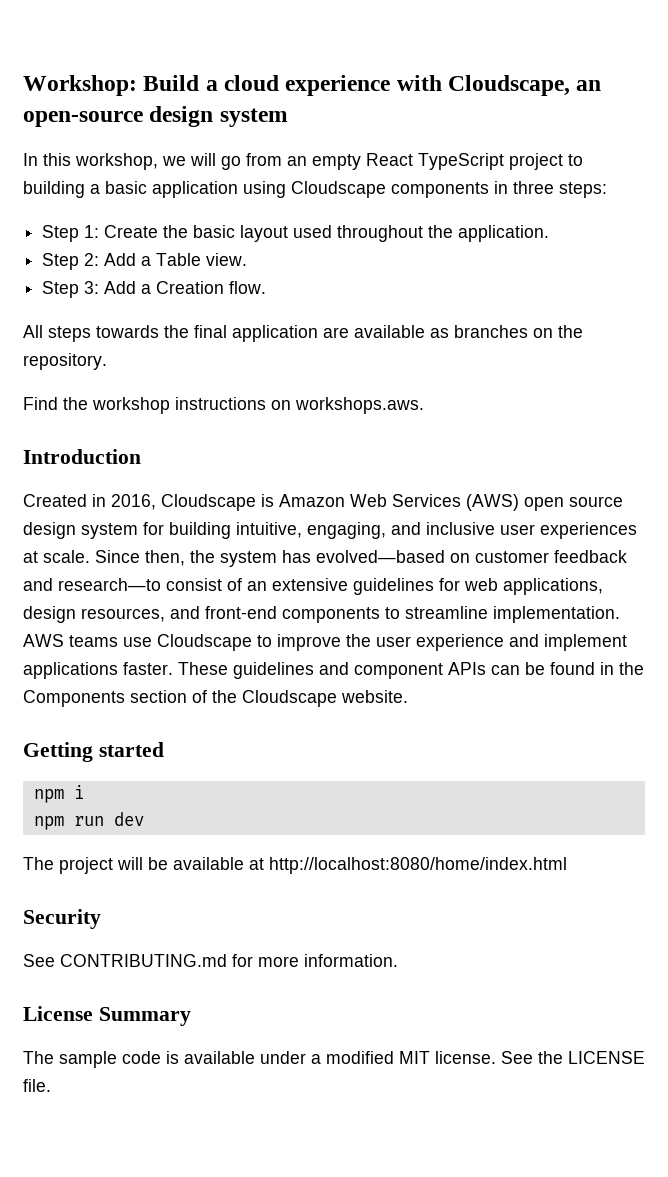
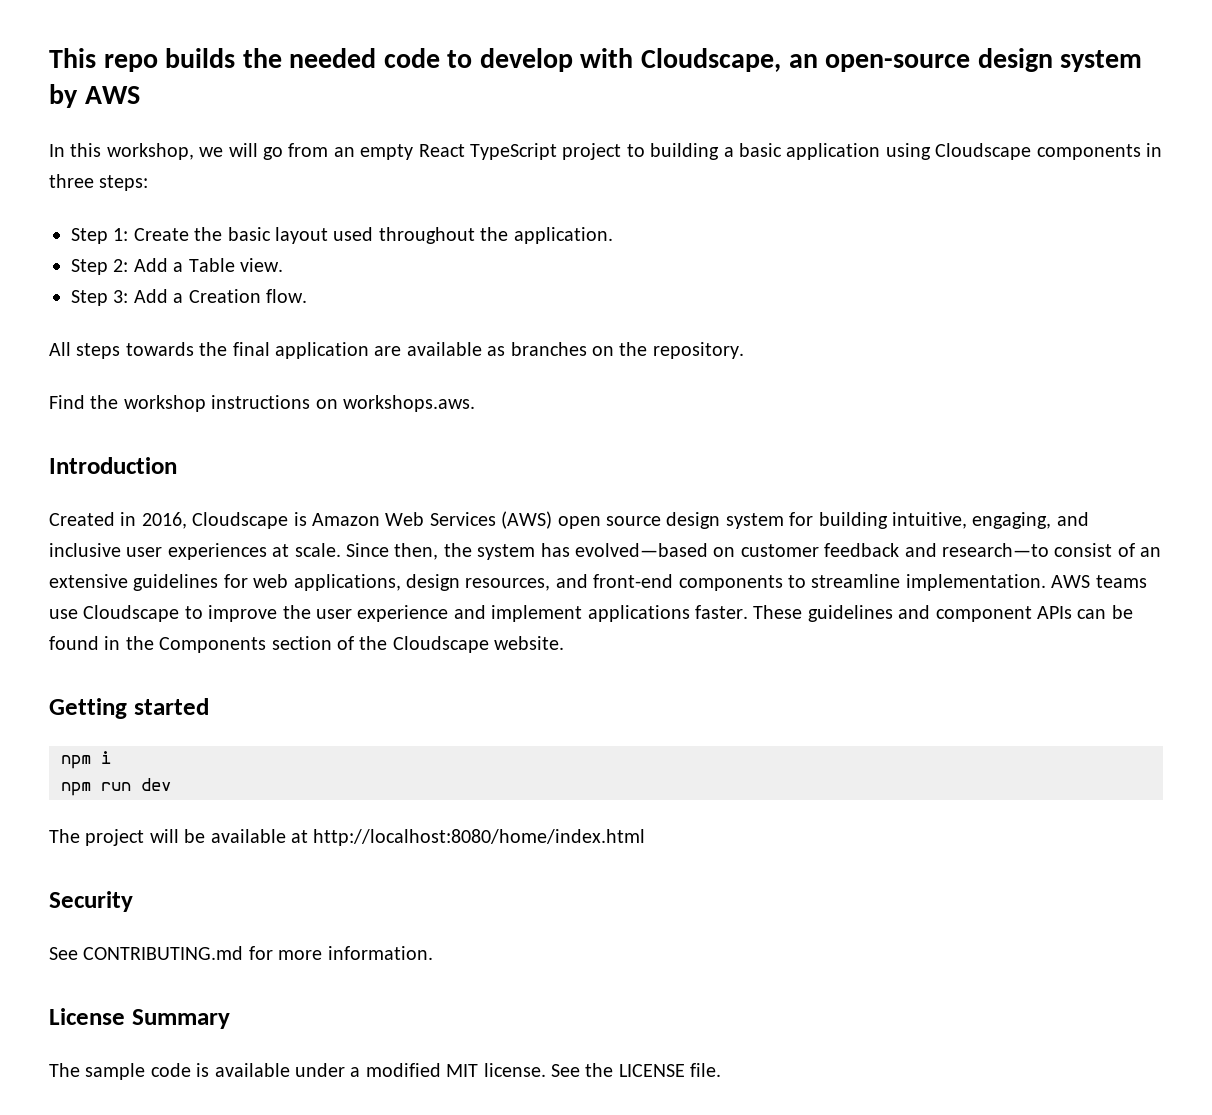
- Workshop: Build a cloud experience with Cloudscape, an open-source design system
+ This repo builds the needed code to develop with Cloudscape, an open-source design system by AWS

